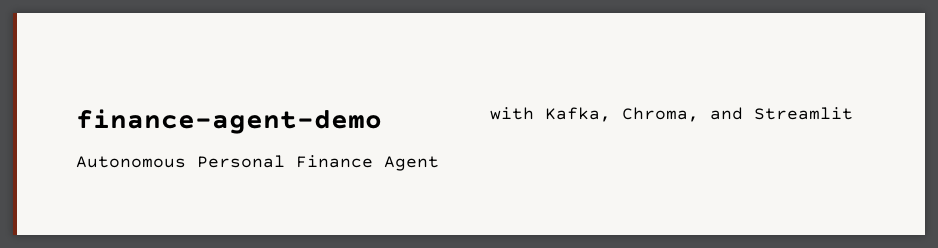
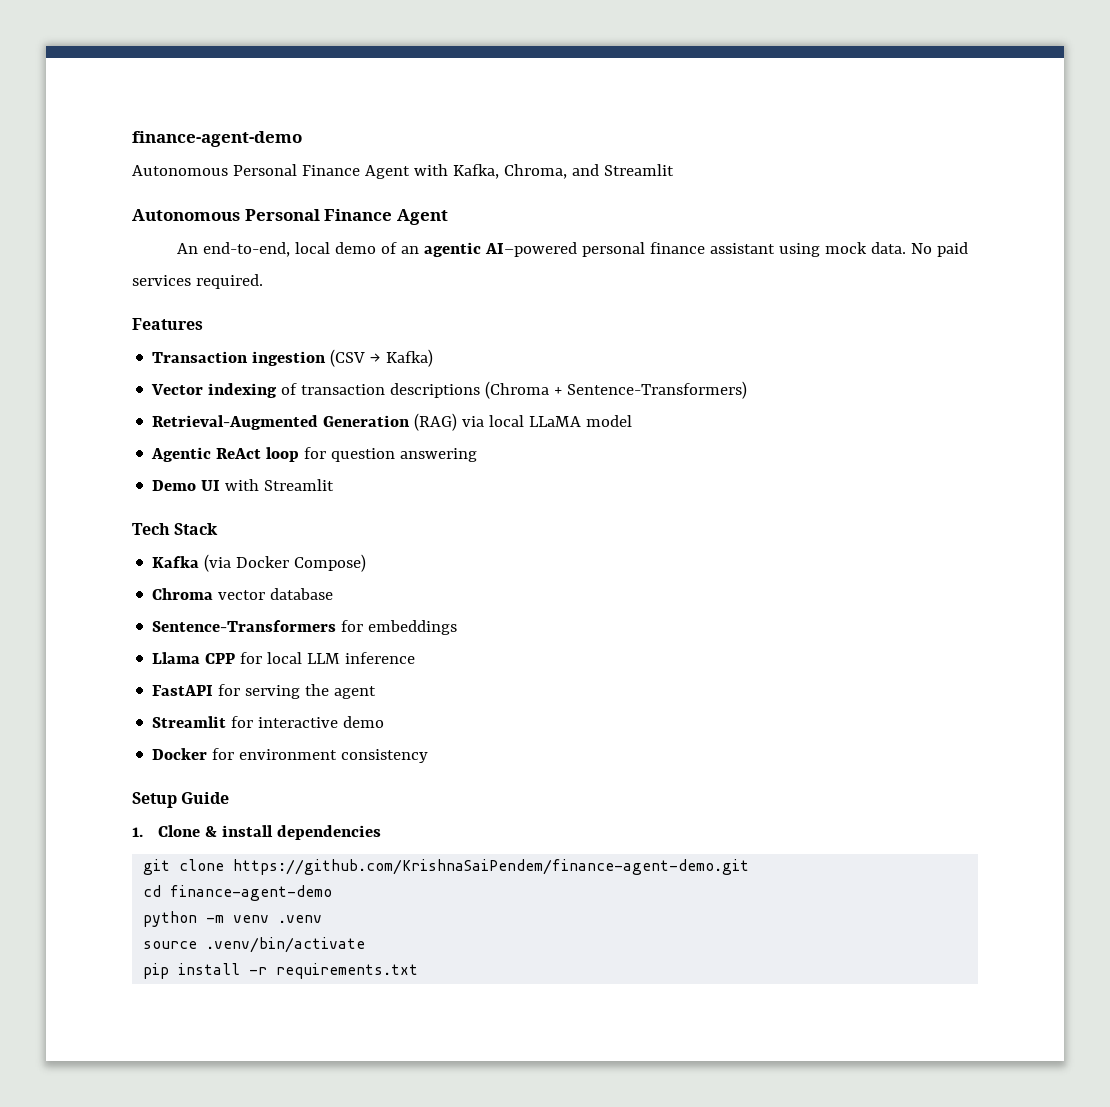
  Autonomous Personal Finance Agent with Kafka, Chroma, and Streamlit
+ Autonomous Personal Finance Agent
+ An end-to-end, local demo of an agentic AI–powered personal finance assistant using mock data. No paid services required.
+ Features
+ Transaction ingestion (CSV → Kafka)
+ Vector indexing of transaction descriptions (Chroma + Sentence-Transformers)
+ Retrieval-Augmented Generation (RAG) via local LLaMA model
+ Agentic ReAct loop for question answering
+ Demo UI with Streamlit
+ Tech Stack
+ Kafka (via Docker Compose)
+ Chroma vector database
+ Sentence-Transformers for embeddings
+ Llama CPP for local LLM inference
+ FastAPI for serving the agent
+ Streamlit for interactive demo
+ Docker for environment consistency
+ Setup Guide
+ 1. Clone & install dependencies
+ git clone https://github.com/KrishnaSaiPendem/finance-agent-demo.git
+ cd finance-agent-demo
+ python -m venv .venv
+ source .venv/bin/activate
+ pip install -r requirements.txt

